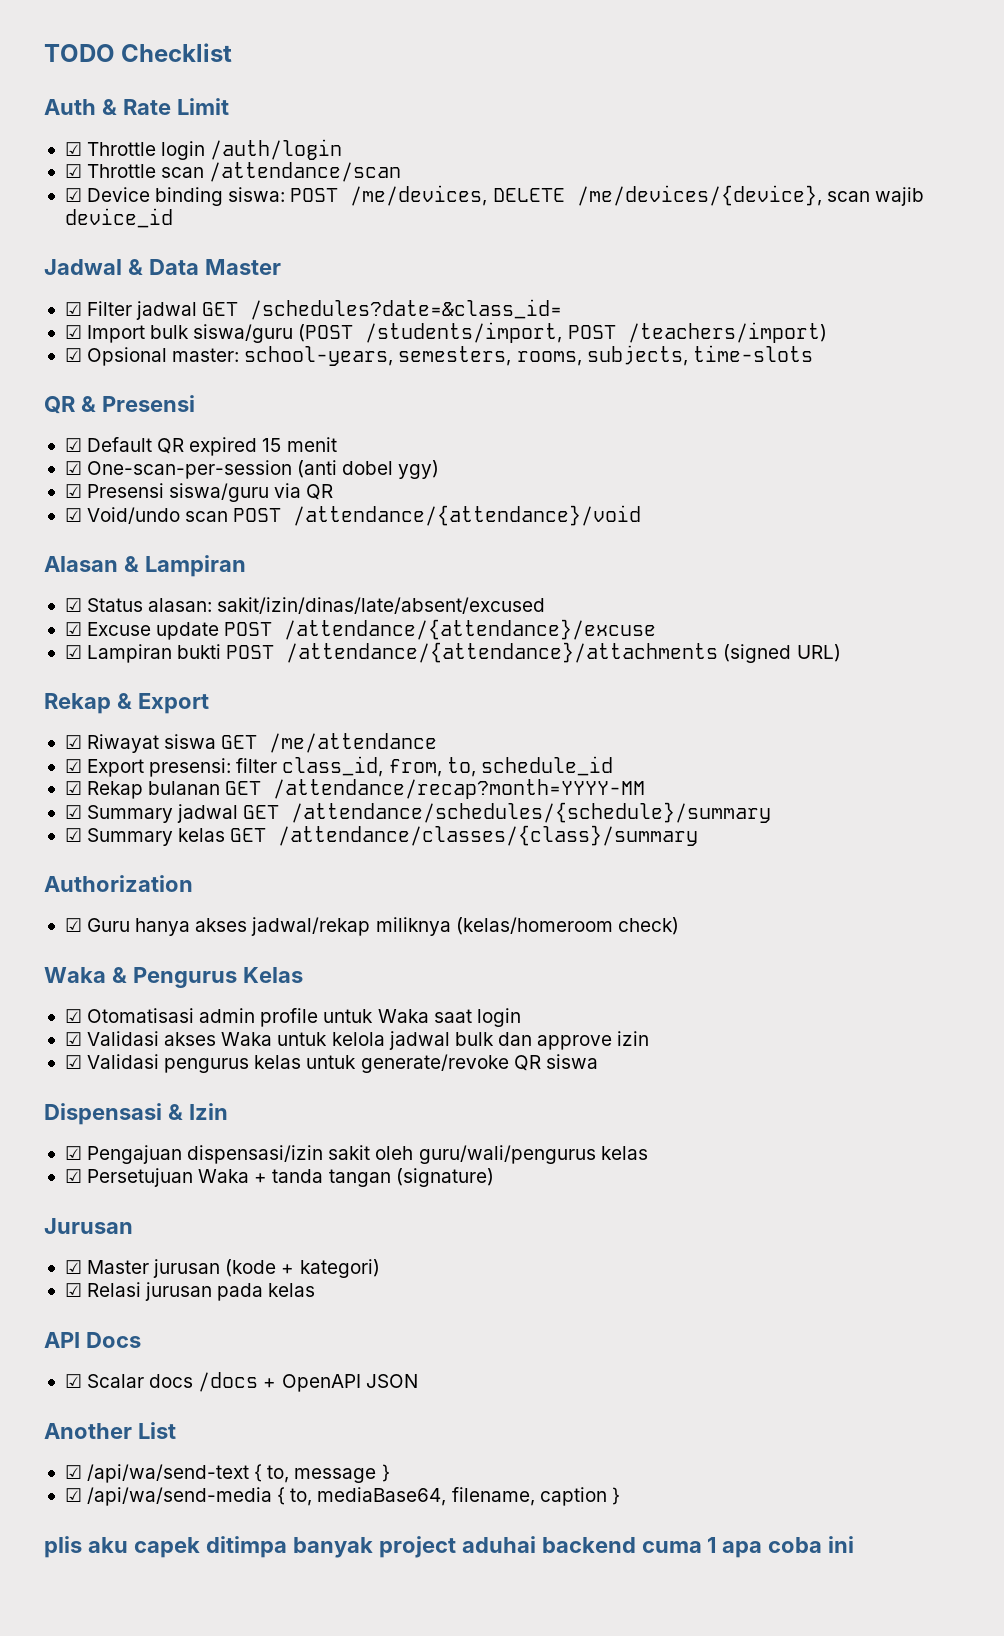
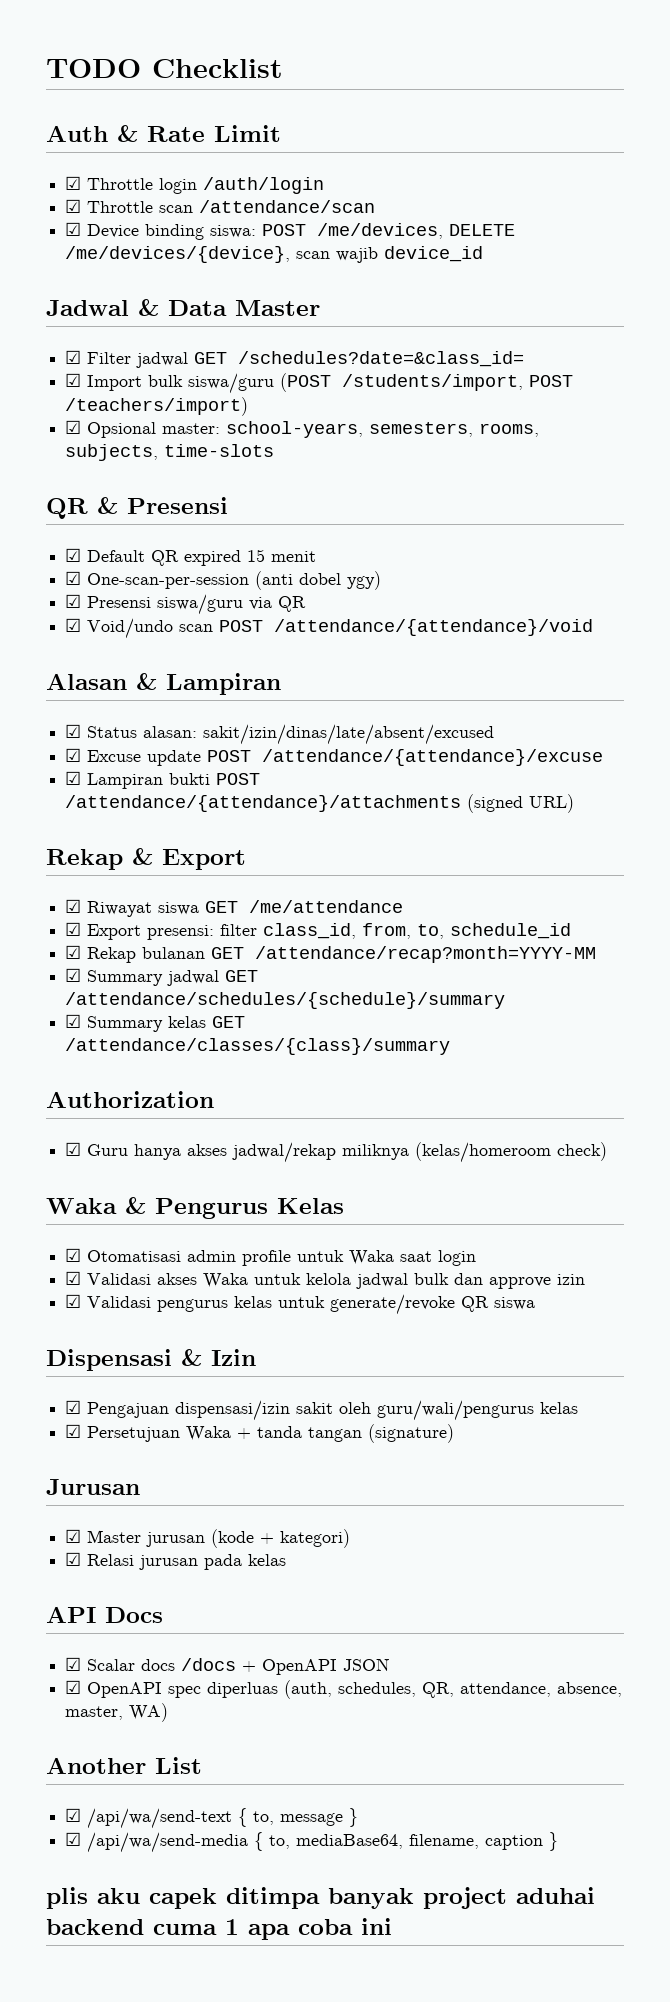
+ ☑ OpenAPI spec diperluas (auth, schedules, QR, attendance, absence, master, WA)

